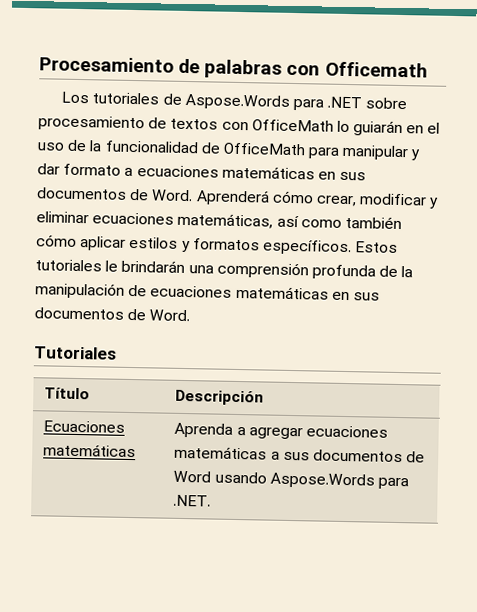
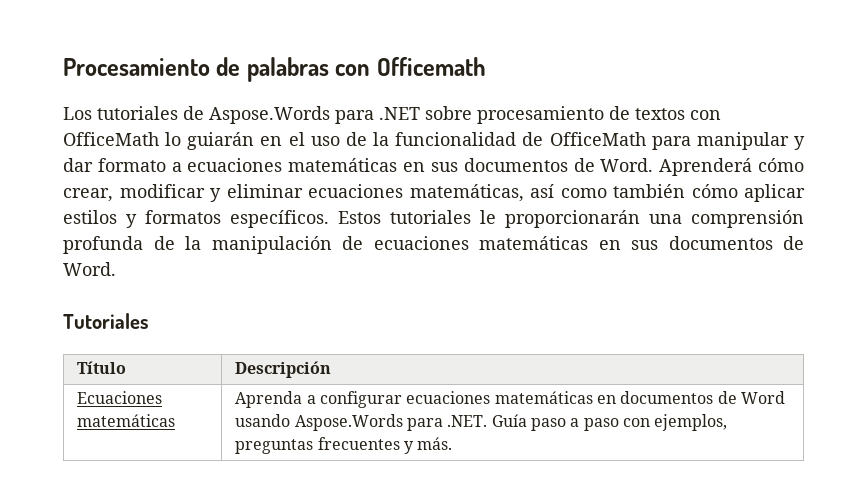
- Estos tutoriales le brindarán una comprensión profunda de la manipulación de ecuaciones matemáticas en sus documentos de Word.
+ Estos tutoriales le proporcionarán una comprensión profunda de la manipulación de ecuaciones matemáticas en sus documentos de Word.
- Ecuaciones matemáticas | Aprenda a agregar ecuaciones matemáticas a sus documentos de Word usando Aspose.Words para .NET.
+ Ecuaciones matemáticas | Aprenda a configurar ecuaciones matemáticas en documentos de Word usando Aspose.Words para .NET. Guía paso a paso con ejemplos, preguntas frecuentes y más.

